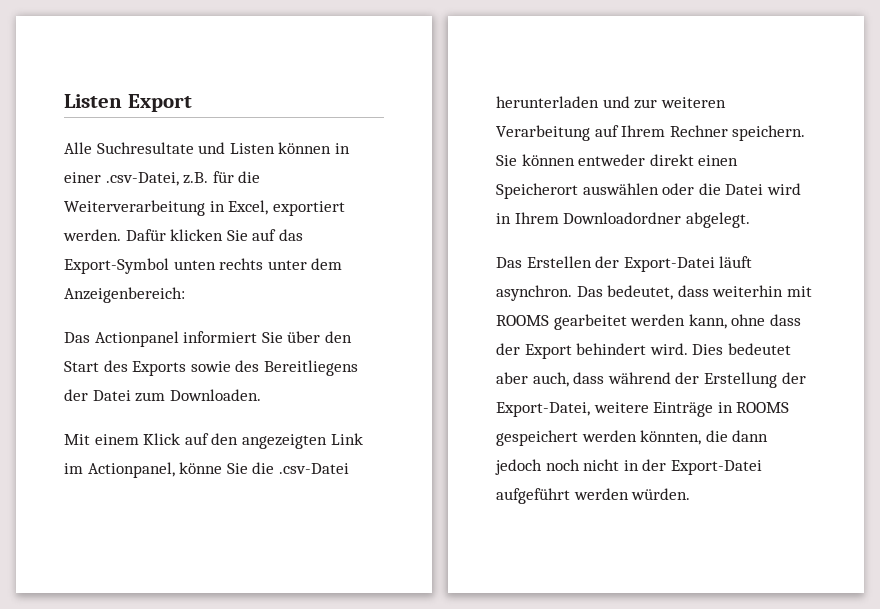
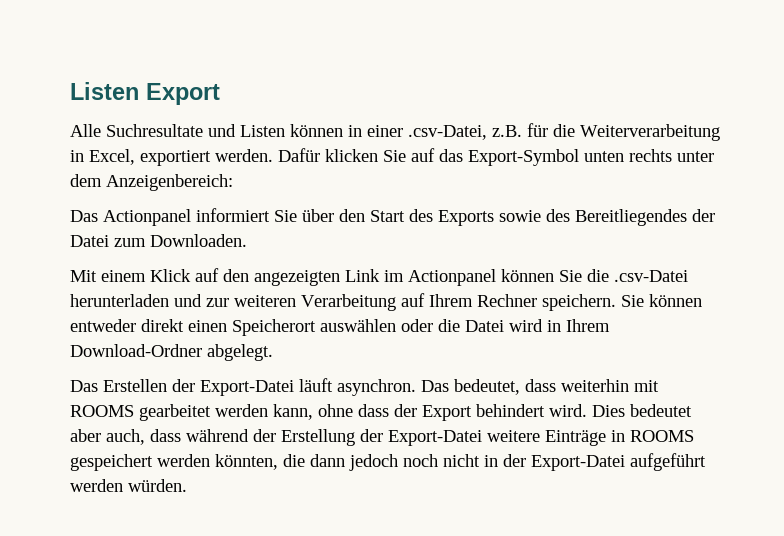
- Das Actionpanel informiert Sie über den Start des Exports sowie des Bereitliegens der Datei zum Downloaden.
+ Das Actionpanel informiert Sie über den Start des Exports sowie des Bereitliegendes der Datei zum Downloaden.
- Mit einem Klick auf den angezeigten Link im Actionpanel, könne Sie die .csv-Datei herunterladen und zur weiteren Verarbeitung auf Ihrem Rechner speichern.
+ Mit einem Klick auf den angezeigten Link im Actionpanel können Sie die .csv-Datei herunterladen und zur weiteren Verarbeitung auf Ihrem Rechner speichern.
- Sie können entweder direkt einen Speicherort auswählen oder die Datei wird in Ihrem Downloadordner abgelegt.
+ Sie können entweder direkt einen Speicherort auswählen oder die Datei wird in Ihrem Download-Ordner abgelegt.
- Dies bedeutet aber auch, dass während der Erstellung der Export-Datei, weitere Einträge in ROOMS gespeichert werden könnten, die dann jedoch noch nicht in der Export-Datei aufgeführt werden würden.
+ Dies bedeutet aber auch, dass während der Erstellung der Export-Datei weitere Einträge in ROOMS gespeichert werden könnten, die dann jedoch noch nicht in der Export-Datei aufgeführt werden würden.

